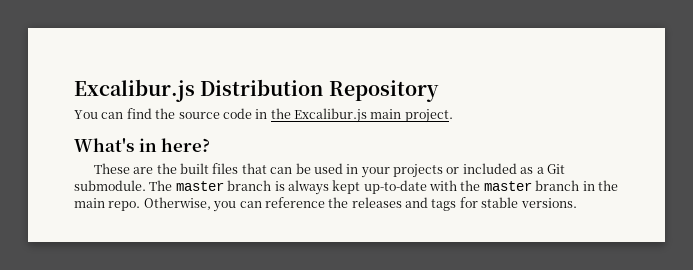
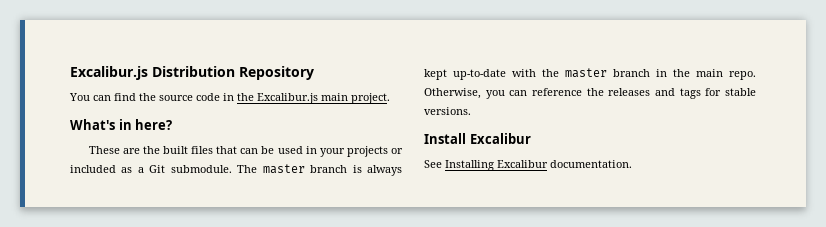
+ Install Excalibur
+ See Installing Excalibur documentation.

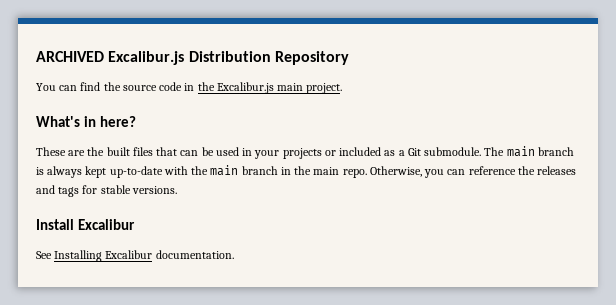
- Excalibur.js Distribution Repository
+ ARCHIVED Excalibur.js Distribution Repository
- The master branch is always kept up-to-date with the master branch in the main repo.
+ The main branch is always kept up-to-date with the main branch in the main repo.

